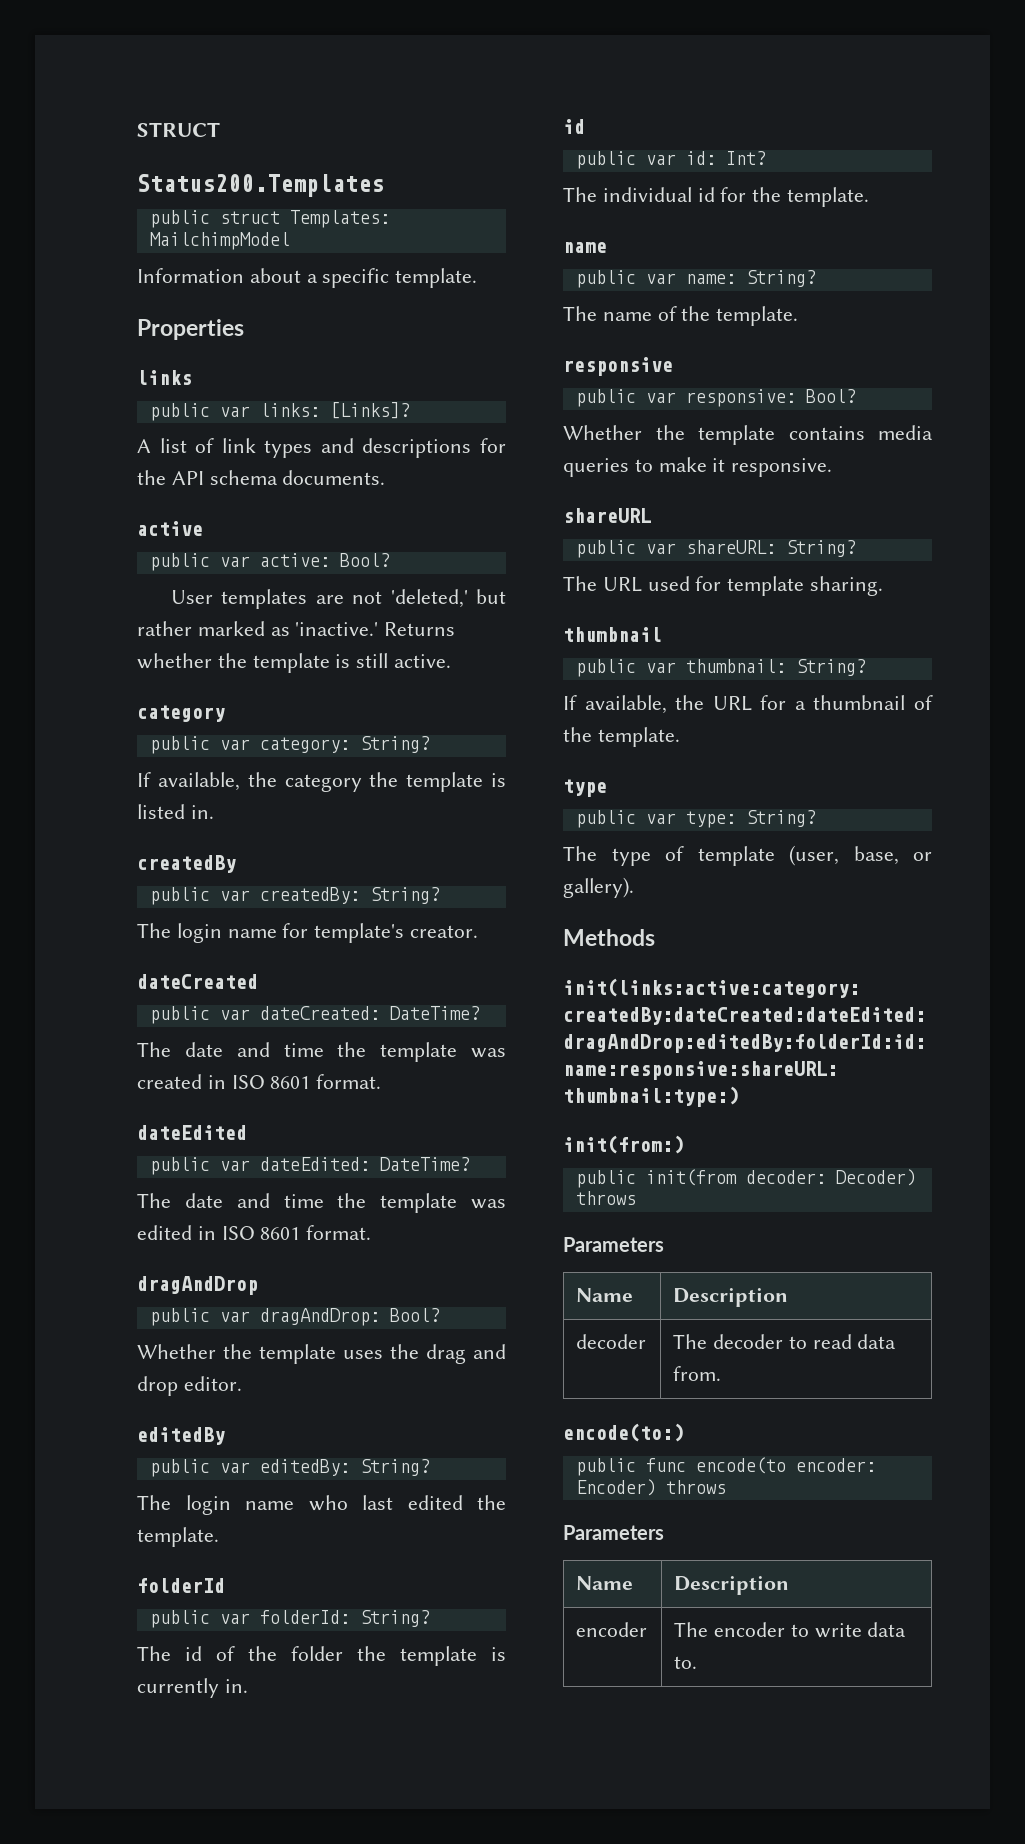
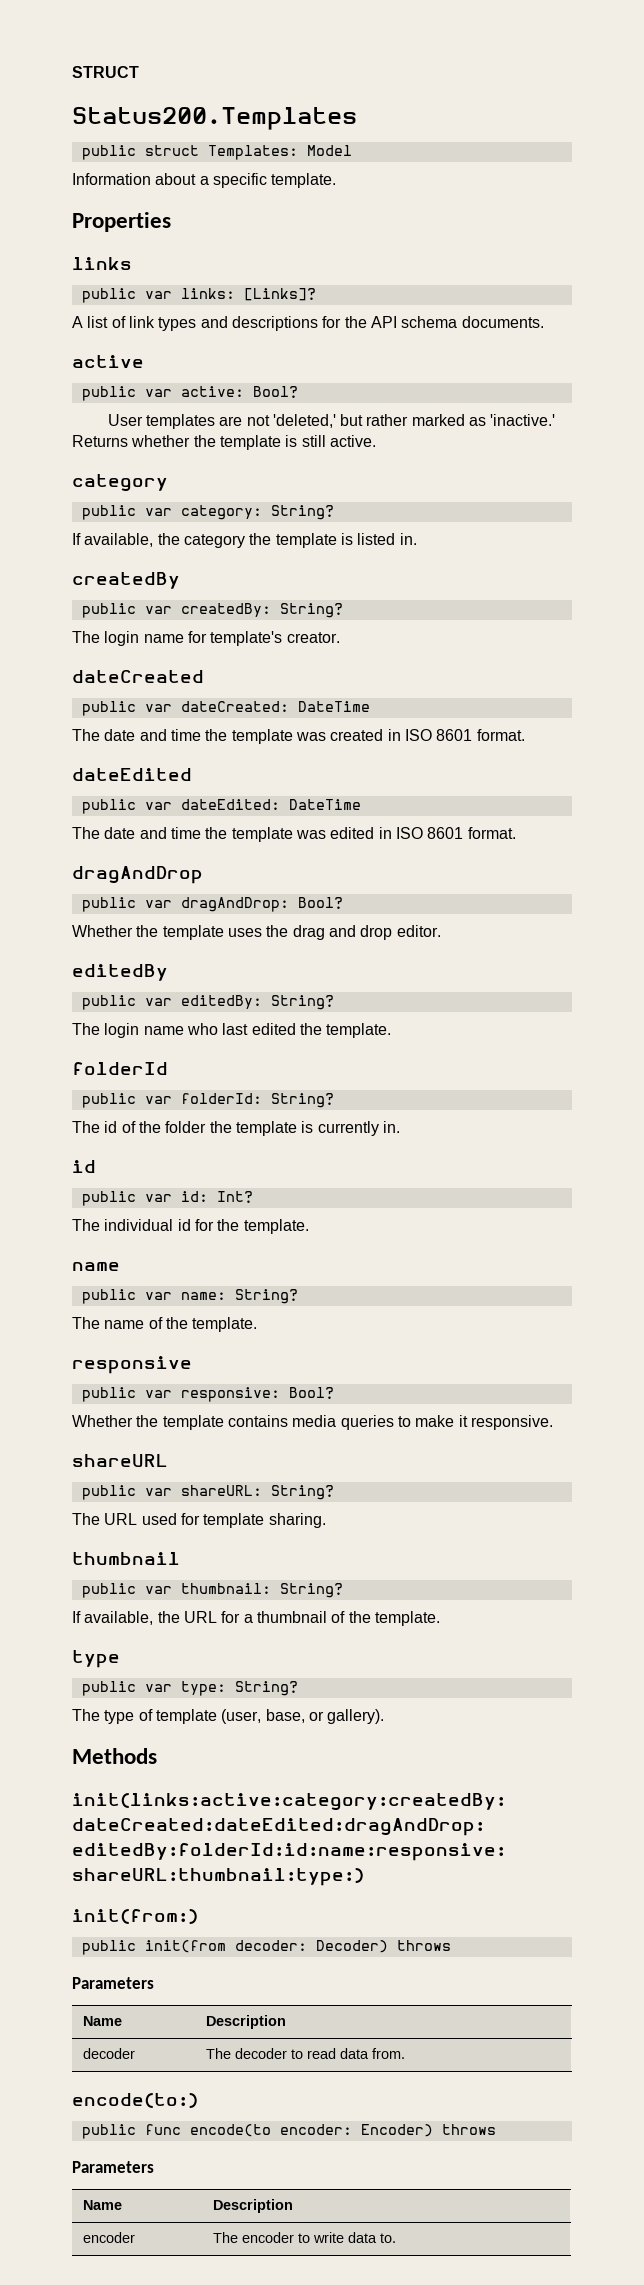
- public struct Templates: MailchimpModel
+ public struct Templates: Model
- public var dateCreated: DateTime?
+ public var dateCreated: DateTime
- public var dateEdited: DateTime?
+ public var dateEdited: DateTime

